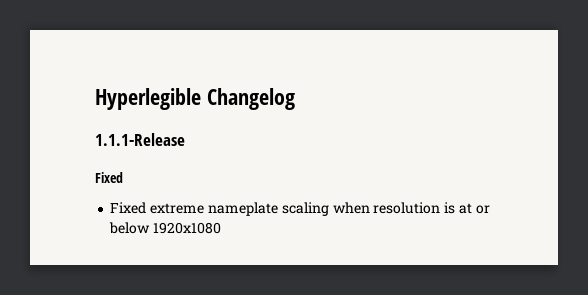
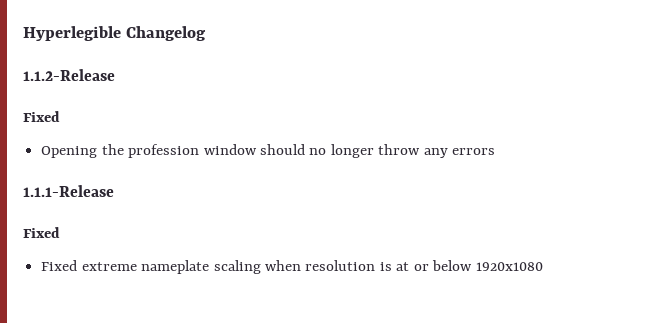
+ 1.1.2-Release
+ Fixed
+ Opening the profession window should no longer throw any errors

